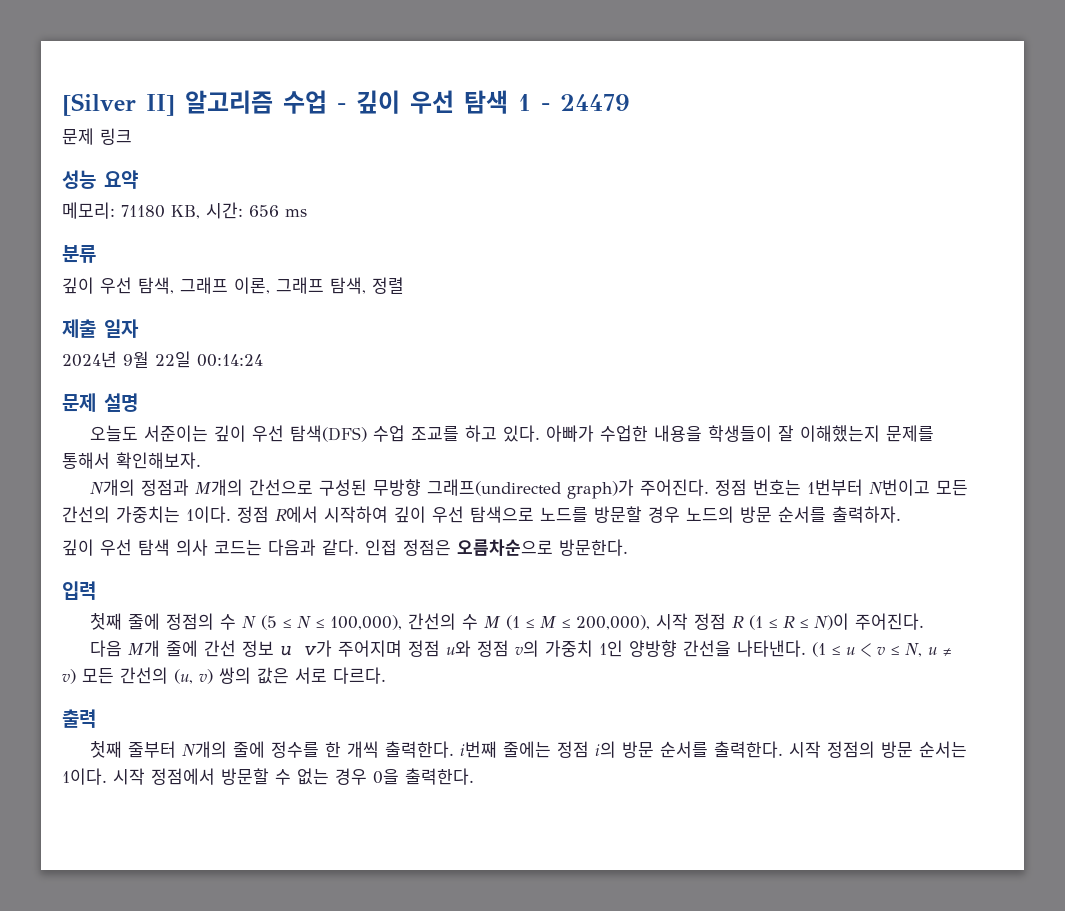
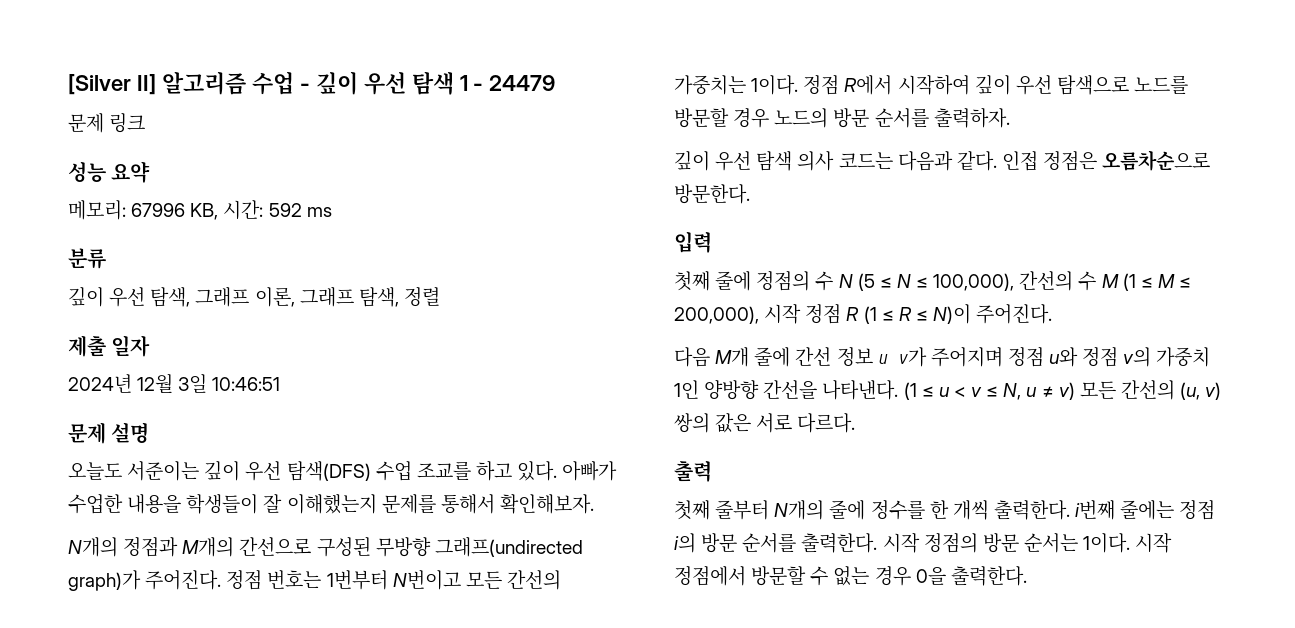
- 메모리: 71180 KB, 시간: 656 ms
+ 메모리: 67996 KB, 시간: 592 ms
- 2024년 9월 22일 00:14:24
+ 2024년 12월 3일 10:46:51

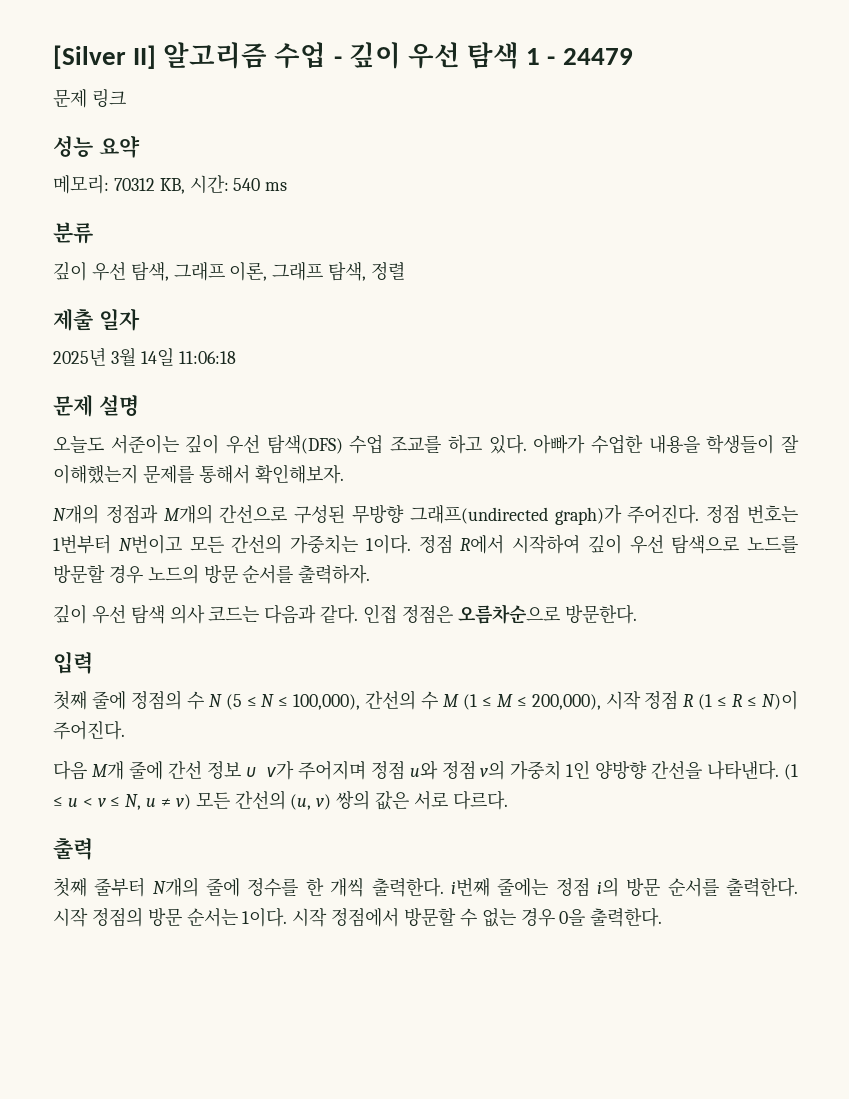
- 메모리: 67996 KB, 시간: 592 ms
+ 메모리: 70312 KB, 시간: 540 ms
- 2024년 12월 3일 10:46:51
+ 2025년 3월 14일 11:06:18

